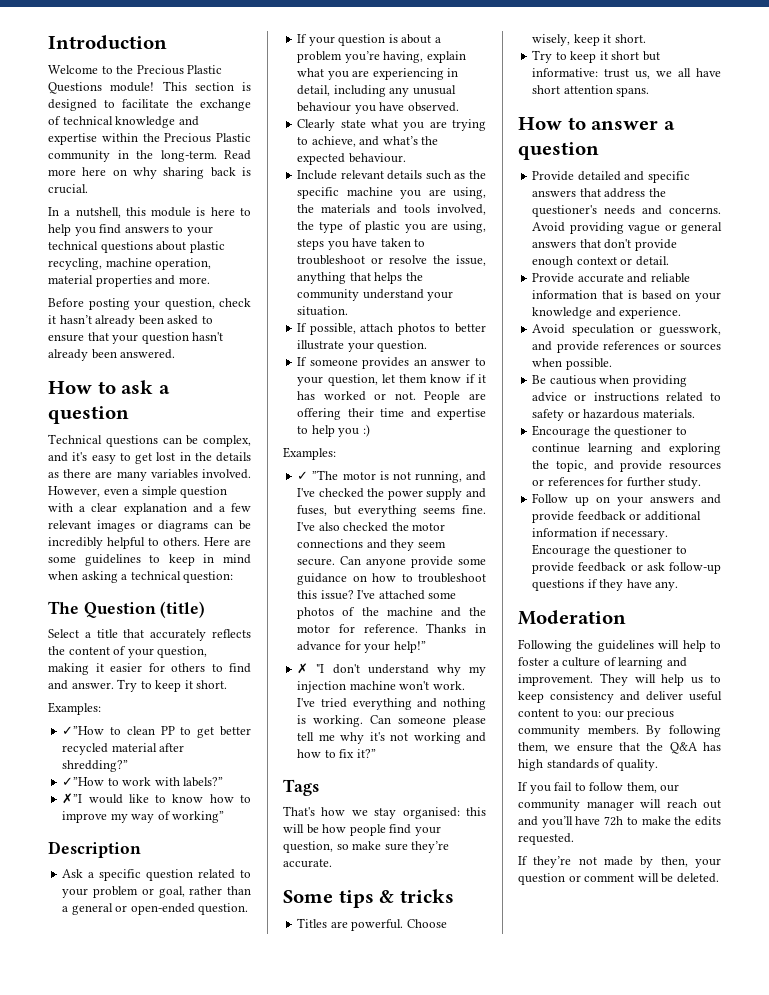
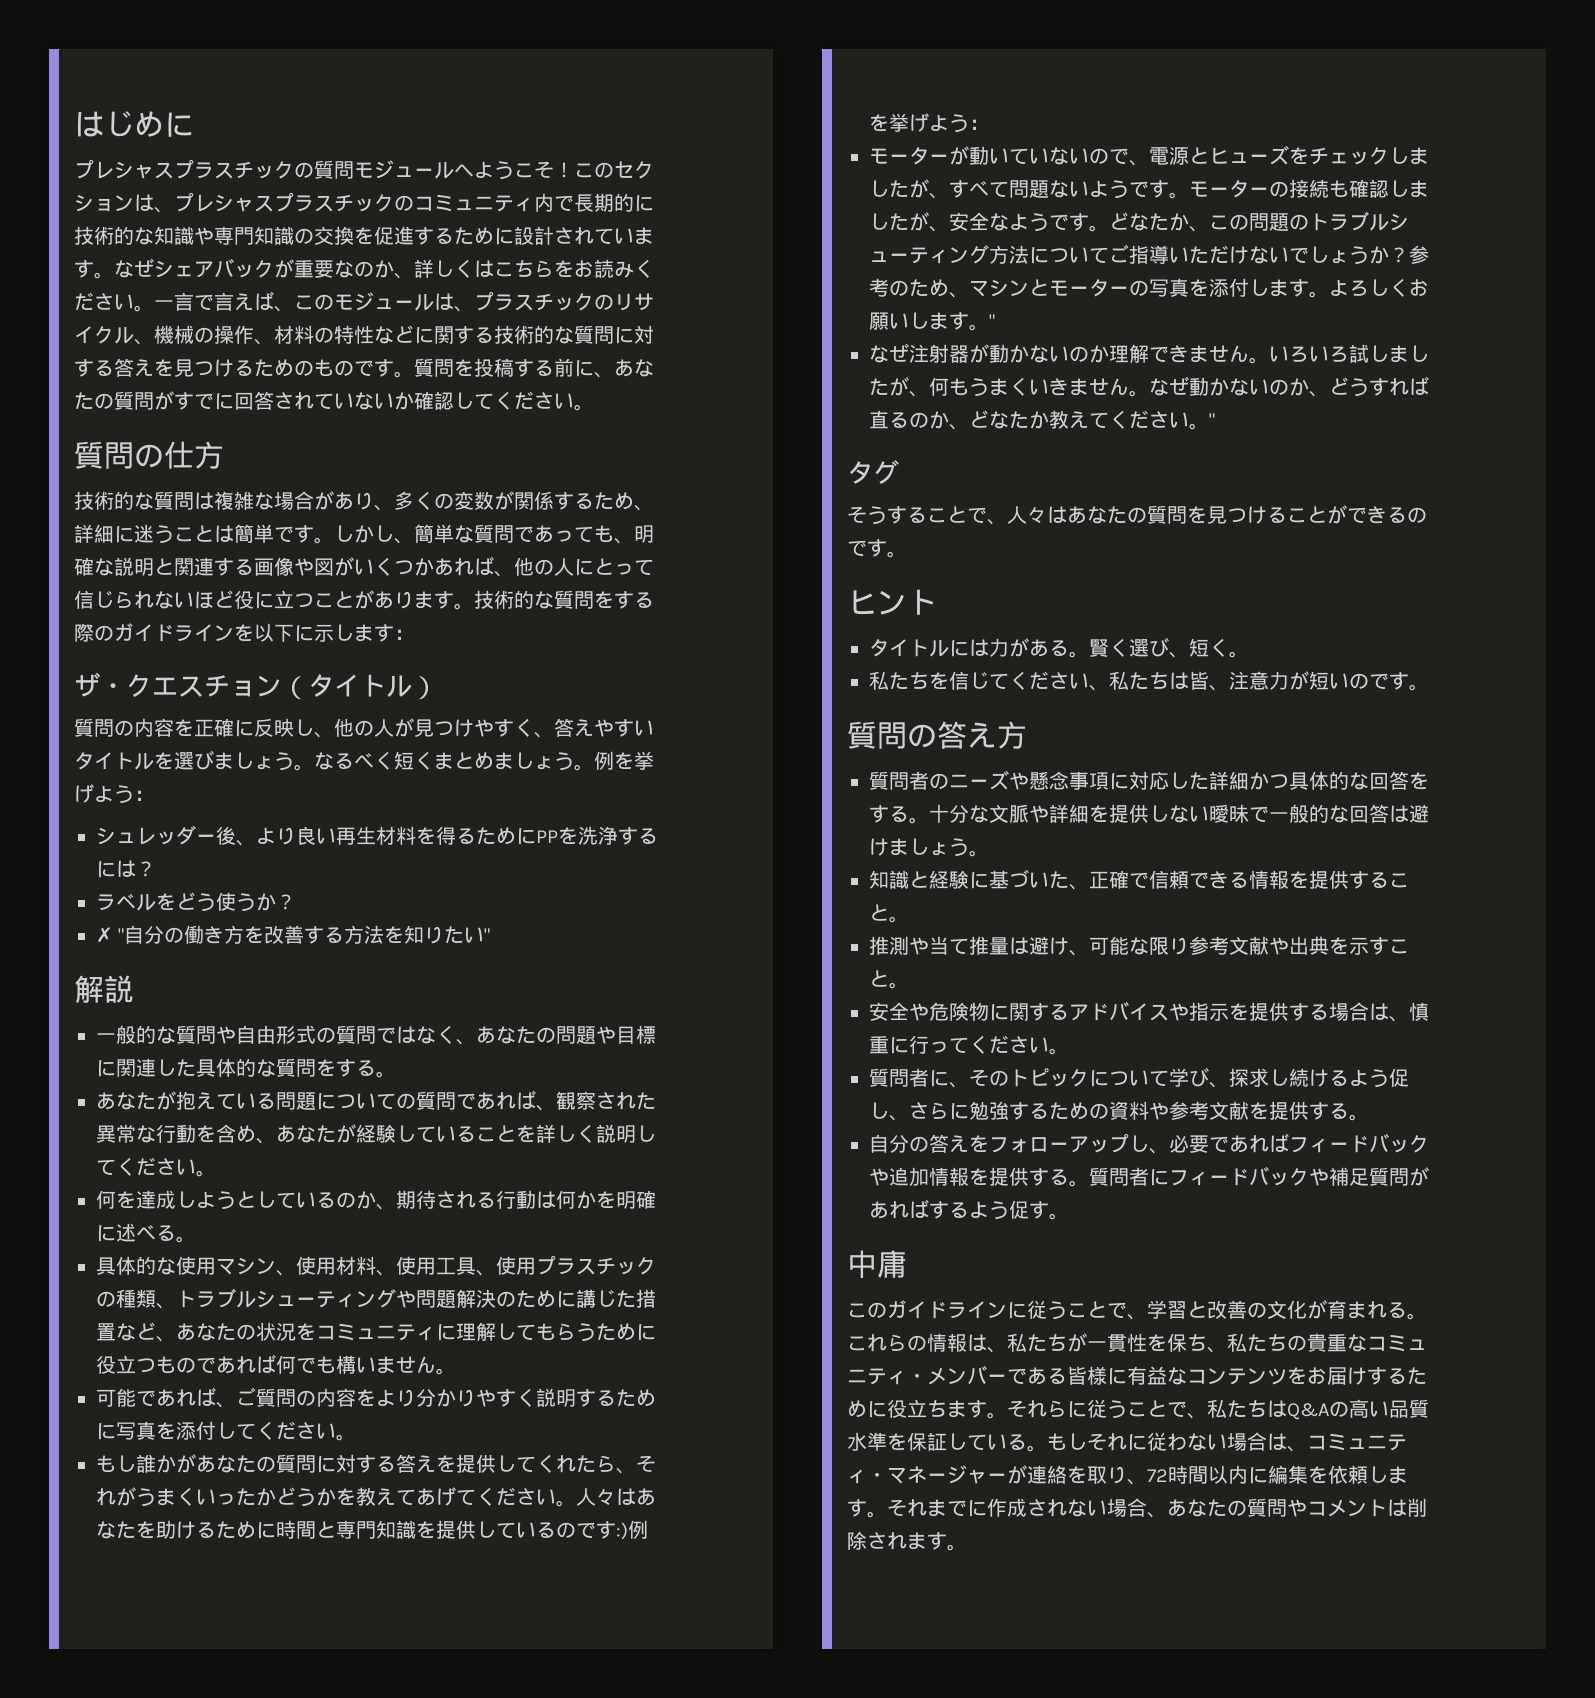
- Introduction
- Welcome to the Precious Plastic Questions module! This section is designed to facilitate the exchange of technical knowledge and expertise within the Precious Plastic community in the long-term. Read more here on why sharing back is crucial.
- In a nutshell, this module is here to help you find answers to your technical questions about plastic recycling, machine operation, material properties and more.
- Before posting your question, check it hasn’t already been asked to ensure that your question hasn't already been answered.
- How to ask a question
- Technical questions can be complex, and it's easy to get lost in the details as there are many variables involved. However, even a simple question with a clear explanation and a few relevant images or diagrams can be incredibly helpful to others. Here are some guidelines to keep in mind when asking a technical question:
- The Question (title)
- Select a title that accurately reflects the content of your question, making it easier for others to find and answer. Try to keep it short.
- Examples:
- ✓”How to clean PP to get better recycled material after shredding?”
- ✓”How to work with labels?”
- ✗”I would like to know how to improve my way of working”
- Description
- Ask a specific question related to your problem or goal, rather than a general or open-ended question.
- If your question is about a problem you’re having, explain what you are experiencing in detail, including any unusual behaviour you have observed.
- Clearly state what you are trying to achieve, and what’s the expected behaviour.
- Include relevant details such as the specific machine you are using, the materials and tools involved, the type of plastic you are using, steps you have taken to troubleshoot or resolve the issue, anything that helps the community understand your situation.
- If possible, attach photos to better illustrate your question.
- If someone provides an answer to your question, let them know if it has worked or not. People are offering their time and expertise to help you :)
- Examples:
- ✓ ”The motor is not running, and I've checked the power supply and fuses, but everything seems fine. I've also checked the motor connections and they seem secure. Can anyone provide some guidance on how to troubleshoot this issue? I've attached some photos of the machine and the motor for reference. Thanks in advance for your help!”
- ✗ "I don't understand why my injection machine won't work. I've tried everything and nothing is working. Can someone please tell me why it's not working and how to fix it?”
- Tags
- That's how we stay organised: this will be how people find your question, so make sure they’re accurate.
- Some tips & tricks
- Titles are powerful. Choose wisely, keep it short.
- Try to keep it short but informative: trust us, we all have short attention spans.
- How to answer a question
- Provide detailed and specific answers that address the questioner's needs and concerns. Avoid providing vague or general answers that don't provide enough context or detail.
- Provide accurate and reliable information that is based on your knowledge and experience.
- Avoid speculation or guesswork, and provide references or sources when possible.
- Be cautious when providing advice or instructions related to safety or hazardous materials.
- Encourage the questioner to continue learning and exploring the topic, and provide resources or references for further study.
- Follow up on your answers and provide feedback or additional information if necessary. Encourage the questioner to provide feedback or ask follow-up questions if they have any.
- Moderation
- Following the guidelines will help to foster a culture of learning and improvement. They will help us to keep consistency and deliver useful content to you: our precious community members. By following them, we ensure that the Q&A has high standards of quality.
- If you fail to follow them, our community manager will reach out and you’ll have 72h to make the edits requested.
- If they’re not made by then, your question or comment will be deleted.
+ はじめに
+ プレシャスプラスチックの質問モジュールへようこそ！このセクションは、プレシャスプラスチックのコミュニティ内で長期的に技術的な知識や専門知識の交換を促進するために設計されています。なぜシェアバックが重要なのか、詳しくはこちらをお読みください。一言で言えば、このモジュールは、プラスチックのリサイクル、機械の操作、材料の特性などに関する技術的な質問に対する答えを見つけるためのものです。質問を投稿する前に、あなたの質問がすでに回答されていないか確認してください。
+ 質問の仕方
+ 技術的な質問は複雑な場合があり、多くの変数が関係するため、詳細に迷うことは簡単です。しかし、簡単な質問であっても、明確な説明と関連する画像や図がいくつかあれば、他の人にとって信じられないほど役に立つことがあります。技術的な質問をする際のガイドラインを以下に示します：
+ ザ・クエスチョン（タイトル）
+ 質問の内容を正確に反映し、他の人が見つけやすく、答えやすいタイトルを選びましょう。なるべく短くまとめましょう。例を挙げよう：
+ シュレッダー後、より良い再生材料を得るためにPPを洗浄するには？
+ ラベルをどう使うか？
+ ✗ "自分の働き方を改善する方法を知りたい"
+ 解説
+ 一般的な質問や自由形式の質問ではなく、あなたの問題や目標に関連した具体的な質問をする。
+ あなたが抱えている問題についての質問であれば、観察された異常な行動を含め、あなたが経験していることを詳しく説明してください。
+ 何を達成しようとしているのか、期待される行動は何かを明確に述べる。
+ 具体的な使用マシン、使用材料、使用工具、使用プラスチックの種類、トラブルシューティングや問題解決のために講じた措置など、あなたの状況をコミュニティに理解してもらうために役立つものであれば何でも構いません。
+ 可能であれば、ご質問の内容をより分かりやすく説明するために写真を添付してください。
+ もし誰かがあなたの質問に対する答えを提供してくれたら、それがうまくいったかどうかを教えてあげてください。人々はあなたを助けるために時間と専門知識を提供しているのです:)例を挙げよう：
+ モーターが動いていないので、電源とヒューズをチェックしましたが、すべて問題ないようです。モーターの接続も確認しましたが、安全なようです。どなたか、この問題のトラブルシューティング方法についてご指導いただけないでしょうか？参考のため、マシンとモーターの写真を添付します。よろしくお願いします。"
+ なぜ注射器が動かないのか理解できません。いろいろ試しましたが、何もうまくいきません。なぜ動かないのか、どうすれば直るのか、どなたか教えてください。"
+ タグ
+ そうすることで、人々はあなたの質問を見つけることができるのです。
+ ヒント
+ タイトルには力がある。賢く選び、短く。
+ 私たちを信じてください、私たちは皆、注意力が短いのです。
+ 質問の答え方
+ 質問者のニーズや懸念事項に対応した詳細かつ具体的な回答をする。十分な文脈や詳細を提供しない曖昧で一般的な回答は避けましょう。
+ 知識と経験に基づいた、正確で信頼できる情報を提供すること。
+ 推測や当て推量は避け、可能な限り参考文献や出典を示すこと。
+ 安全や危険物に関するアドバイスや指示を提供する場合は、慎重に行ってください。
+ 質問者に、そのトピックについて学び、探求し続けるよう促し、さらに勉強するための資料や参考文献を提供する。
+ 自分の答えをフォローアップし、必要であればフィードバックや追加情報を提供する。質問者にフィードバックや補足質問があればするよう促す。
+ 中庸
+ このガイドラインに従うことで、学習と改善の文化が育まれる。これらの情報は、私たちが一貫性を保ち、私たちの貴重なコミュニティ・メンバーである皆様に有益なコンテンツをお届けするために役立ちます。それらに従うことで、私たちはQ&Aの高い品質水準を保証している。もしそれに従わない場合は、コミュニティ・マネージャーが連絡を取り、72時間以内に編集を依頼します。それまでに作成されない場合、あなたの質問やコメントは削除されます。

